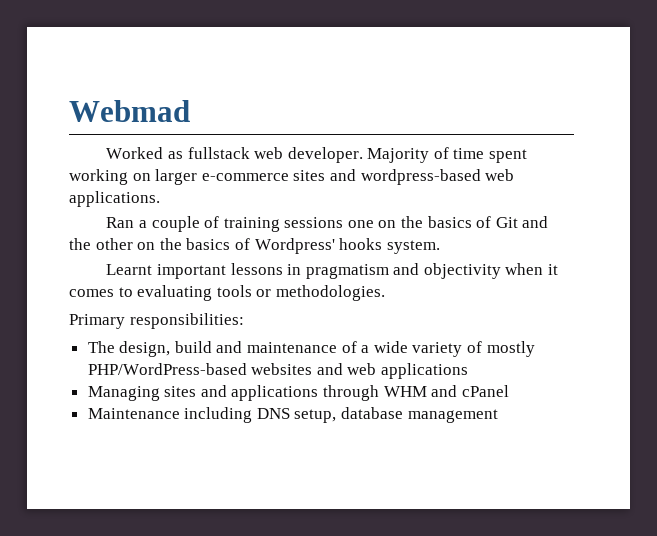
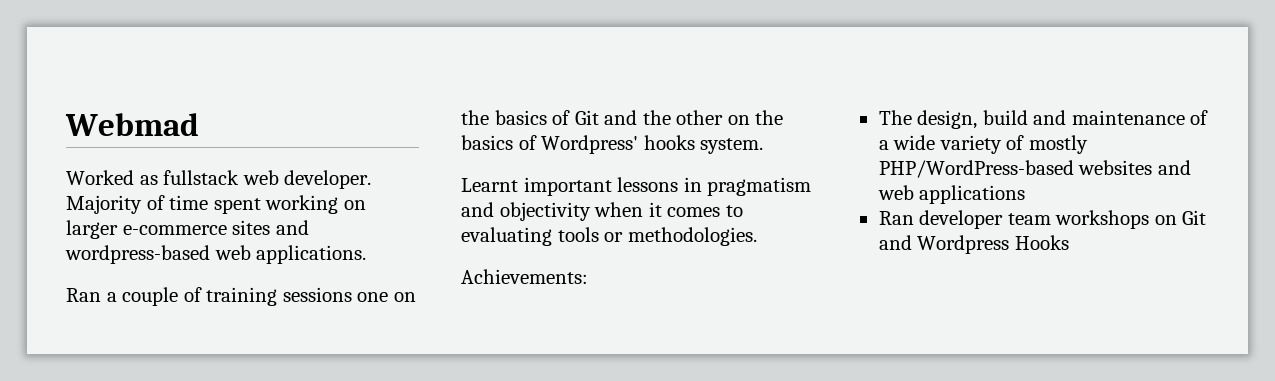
- Primary responsibilities:
+ Achievements:
- Managing sites and applications through WHM and cPanel
- Maintenance including DNS setup, database management
+ Ran developer team workshops on Git and Wordpress Hooks

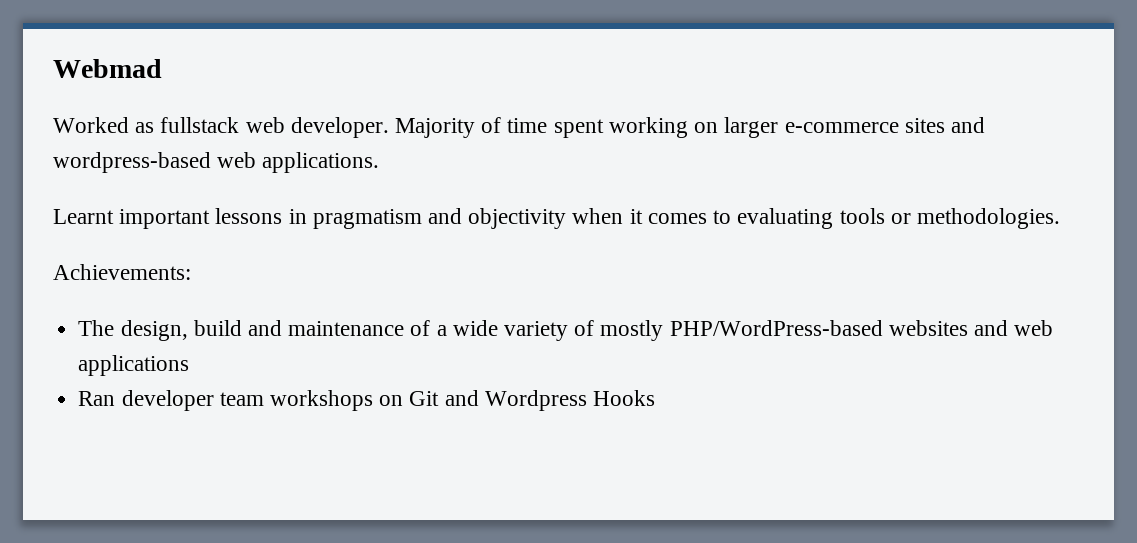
- Ran a couple of training sessions one on the basics of Git and the other on the basics of Wordpress' hooks system.

